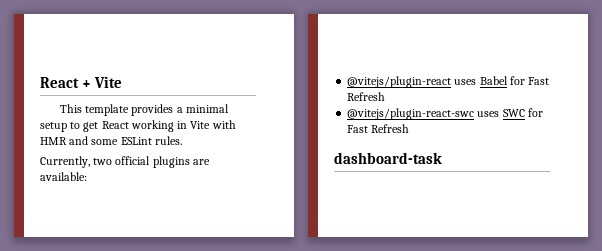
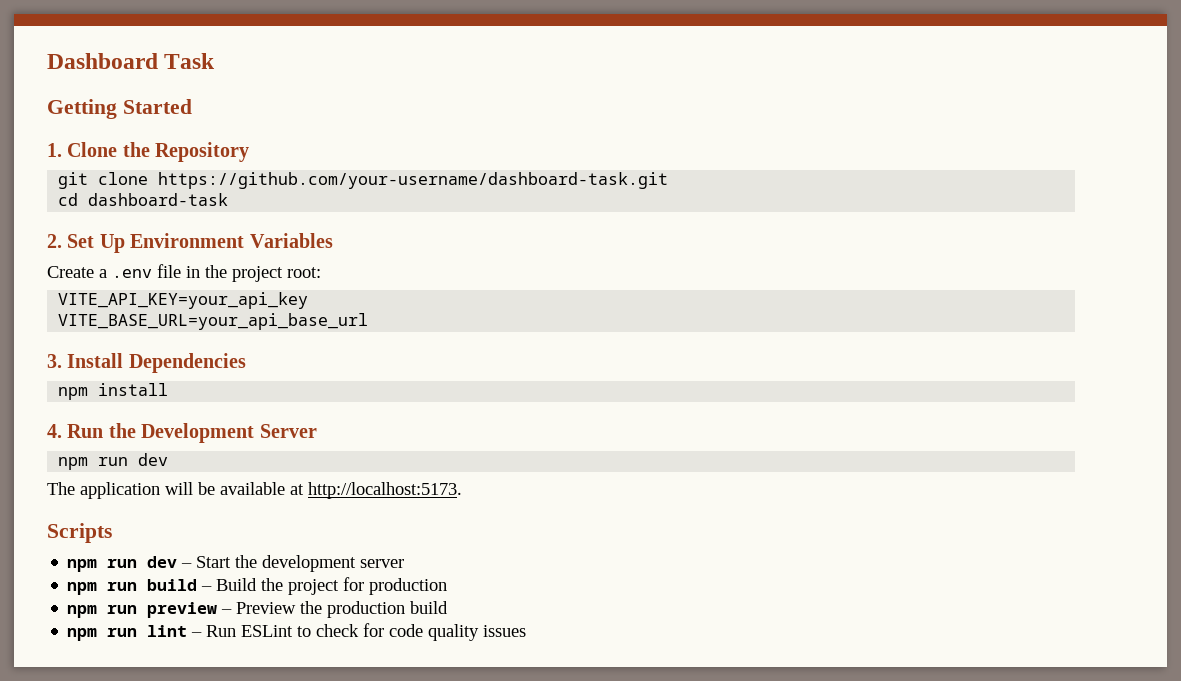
- React + Vite
- This template provides a minimal setup to get React working in Vite with HMR and some ESLint rules.
- Currently, two official plugins are available:
- @vitejs/plugin-react uses Babel for Fast Refresh
- @vitejs/plugin-react-swc uses SWC for Fast Refresh
- dashboard-task
+ Dashboard Task
+ Getting Started
+ 1. Clone the Repository
+ git clone https://github.com/your-username/dashboard-task.git
+ cd dashboard-task
+ 2. Set Up Environment Variables
+ Create a .env file in the project root:
+ VITE_API_KEY=your_api_key
+ VITE_BASE_URL=your_api_base_url
+ 3. Install Dependencies
+ npm install
+ 4. Run the Development Server
+ npm run dev
+ The application will be available at http://localhost:5173.
+ Scripts
+ npm run dev – Start the development server
+ npm run build – Build the project for production
+ npm run preview – Preview the production build
+ npm run lint – Run ESLint to check for code quality issues

